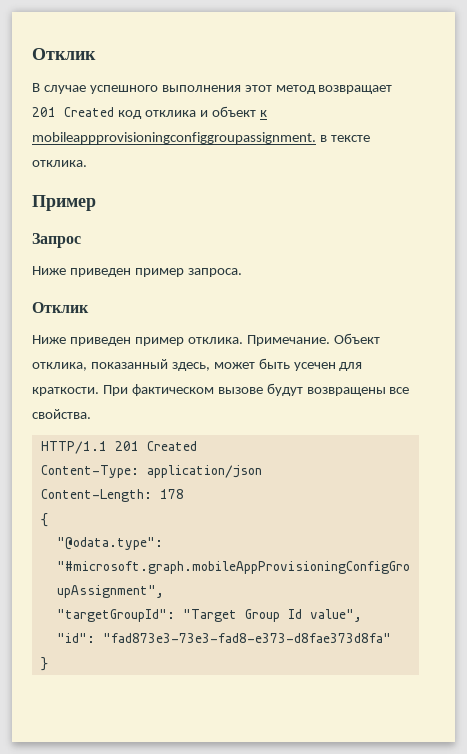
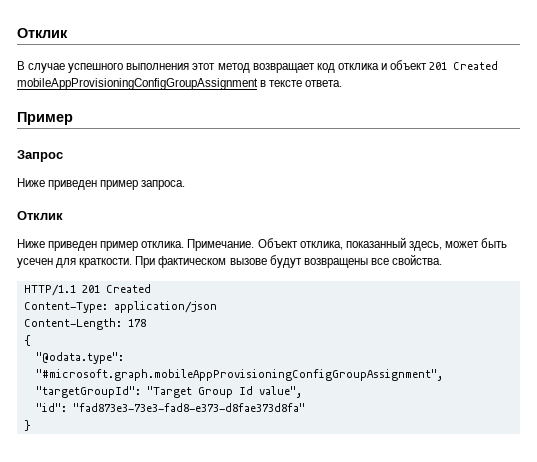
- В случае успешного выполнения этот метод возвращает 201 Created код отклика и объект к mobileappprovisioningconfiggroupassignment. в тексте отклика.
+ В случае успешного выполнения этот метод возвращает код отклика и объект 201 Created mobileAppProvisioningConfigGroupAssignment в тексте ответа.

